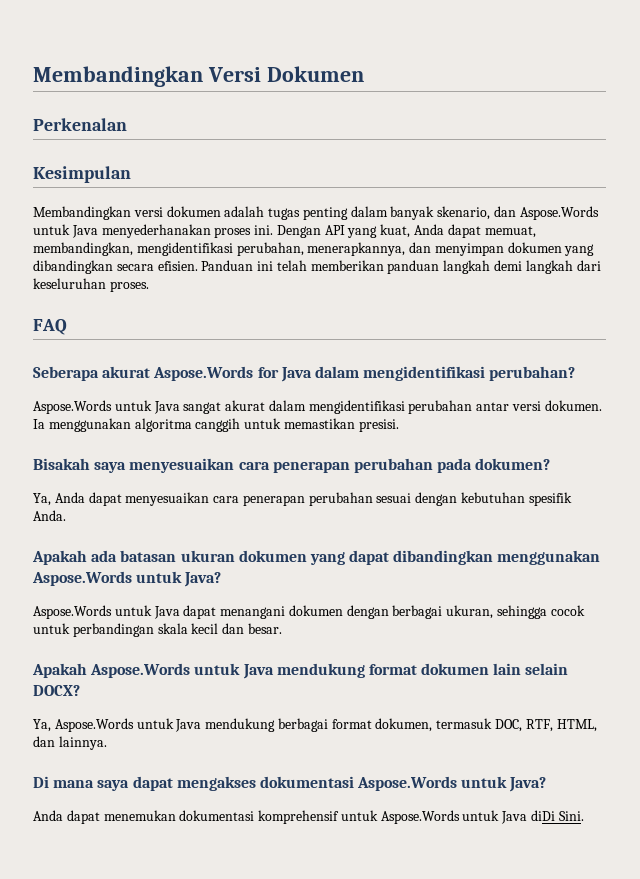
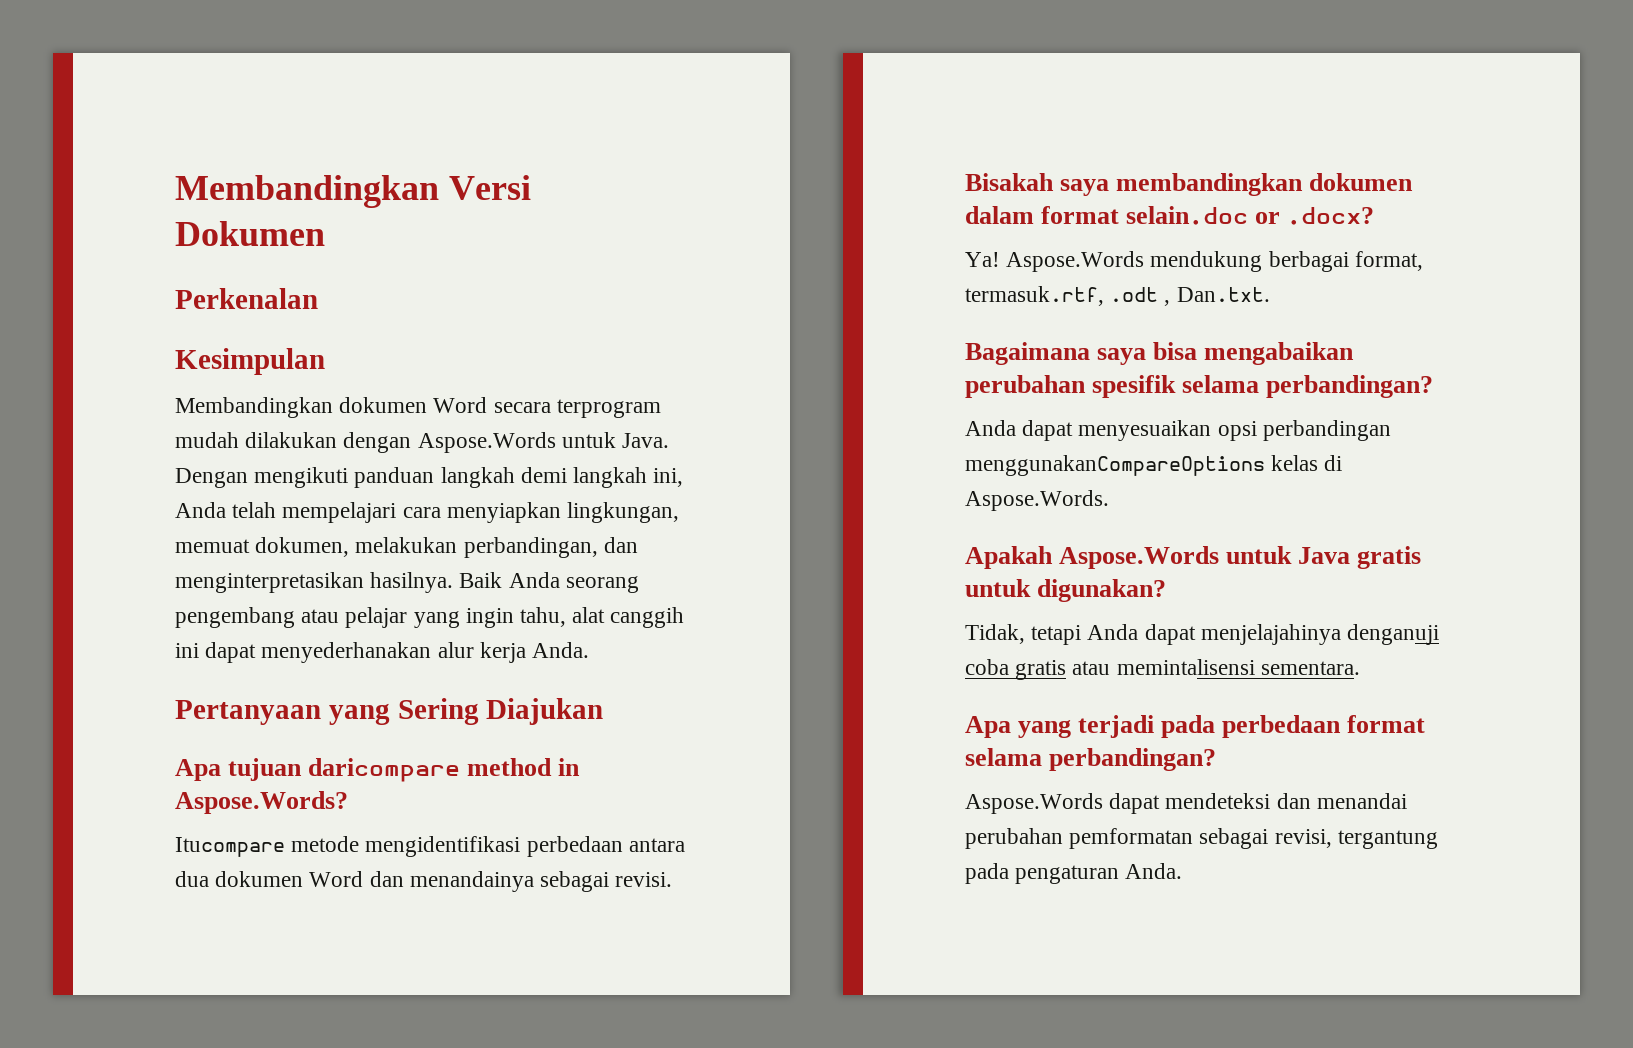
- Membandingkan versi dokumen adalah tugas penting dalam banyak skenario, dan Aspose.Words untuk Java menyederhanakan proses ini. Dengan API yang kuat, Anda dapat memuat, membandingkan, mengidentifikasi perubahan, menerapkannya, dan menyimpan dokumen yang dibandingkan secara efisien. Panduan ini telah memberikan panduan langkah demi langkah dari keseluruhan proses.
- FAQ
- Seberapa akurat Aspose.Words for Java dalam mengidentifikasi perubahan?
- Aspose.Words untuk Java sangat akurat dalam mengidentifikasi perubahan antar versi dokumen. Ia menggunakan algoritma canggih untuk memastikan presisi.
- Bisakah saya menyesuaikan cara penerapan perubahan pada dokumen?
- Ya, Anda dapat menyesuaikan cara penerapan perubahan sesuai dengan kebutuhan spesifik Anda.
- Apakah ada batasan ukuran dokumen yang dapat dibandingkan menggunakan Aspose.Words untuk Java?
- Aspose.Words untuk Java dapat menangani dokumen dengan berbagai ukuran, sehingga cocok untuk perbandingan skala kecil dan besar.
- Apakah Aspose.Words untuk Java mendukung format dokumen lain selain DOCX?
- Ya, Aspose.Words untuk Java mendukung berbagai format dokumen, termasuk DOC, RTF, HTML, dan lainnya.
- Di mana saya dapat mengakses dokumentasi Aspose.Words untuk Java?
- Anda dapat menemukan dokumentasi komprehensif untuk Aspose.Words untuk Java diDi Sini.
+ Membandingkan dokumen Word secara terprogram mudah dilakukan dengan Aspose.Words untuk Java. Dengan mengikuti panduan langkah demi langkah ini, Anda telah mempelajari cara menyiapkan lingkungan, memuat dokumen, melakukan perbandingan, dan menginterpretasikan hasilnya. Baik Anda seorang pengembang atau pelajar yang ingin tahu, alat canggih ini dapat menyederhanakan alur kerja Anda.
+ Pertanyaan yang Sering Diajukan
+ Apa tujuan daricompare method in Aspose.Words?
+ Itucompare metode mengidentifikasi perbedaan antara dua dokumen Word dan menandainya sebagai revisi.
+ Bisakah saya membandingkan dokumen dalam format selain.doc or .docx?
+ Ya! Aspose.Words mendukung berbagai format, termasuk.rtf, .odt , Dan.txt.
+ Bagaimana saya bisa mengabaikan perubahan spesifik selama perbandingan?
+ Anda dapat menyesuaikan opsi perbandingan menggunakanCompareOptions kelas di Aspose.Words.
+ Apakah Aspose.Words untuk Java gratis untuk digunakan?
+ Tidak, tetapi Anda dapat menjelajahinya denganuji coba gratis atau memintalisensi sementara.
+ Apa yang terjadi pada perbedaan format selama perbandingan?
+ Aspose.Words dapat mendeteksi dan menandai perubahan pemformatan sebagai revisi, tergantung pada pengaturan Anda.

